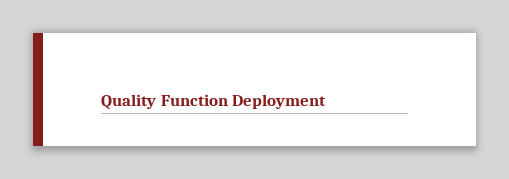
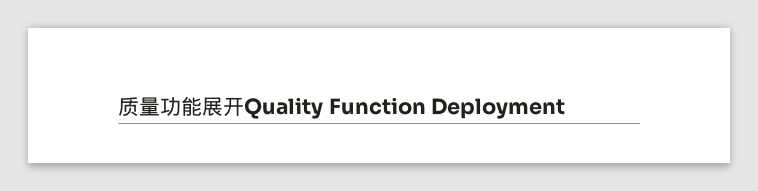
- Quality Function Deployment
+ 质量功能展开Quality Function Deployment

